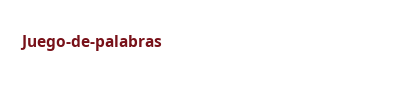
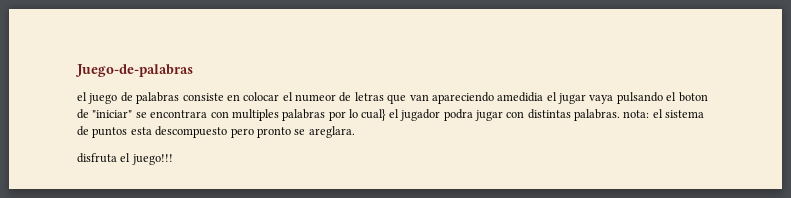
+ el juego de palabras consiste en colocar el numeor de letras que van apareciendo amedidia el jugar vaya pulsando el boton de "iniciar" se encontrara con multiples palabras por lo cual} el jugador podra jugar con distintas palabras. nota: el sistema de puntos esta descompuesto pero pronto se areglara.
+ disfruta el juego!!!

